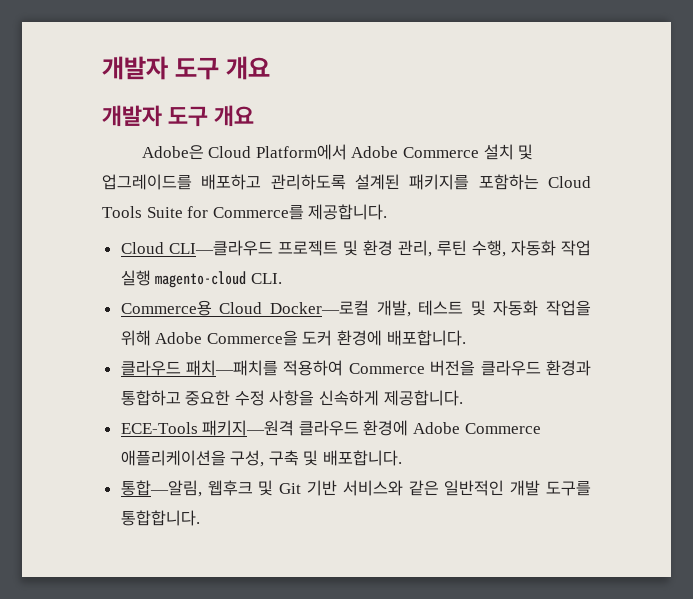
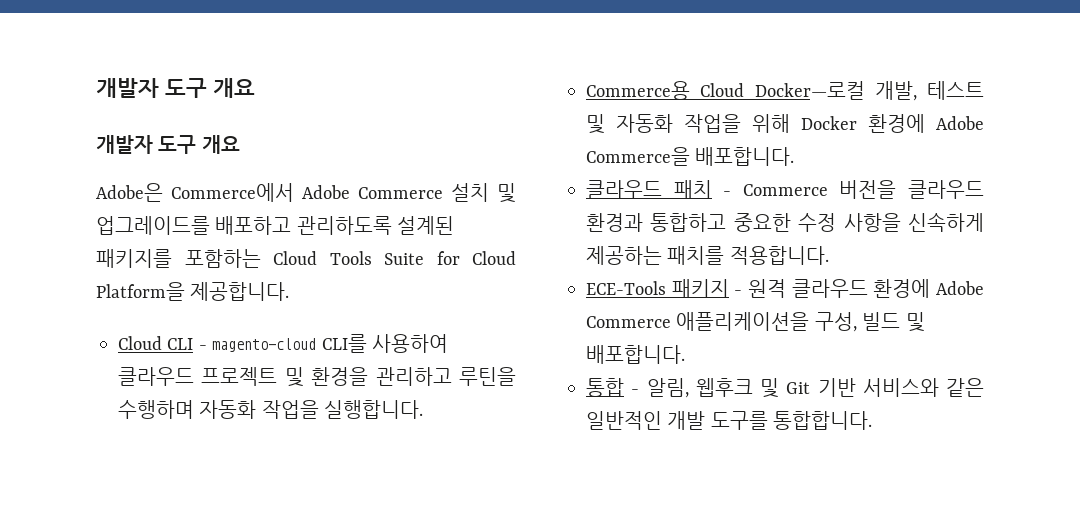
- Adobe은 Cloud Platform에서 Adobe Commerce 설치 및 업그레이드를 배포하고 관리하도록 설계된 패키지를 포함하는 Cloud Tools Suite for Commerce를 제공합니다.
+ Adobe은 Commerce에서 Adobe Commerce 설치 및 업그레이드를 배포하고 관리하도록 설계된 패키지를 포함하는 Cloud Tools Suite for Cloud Platform을 제공합니다.
- Cloud CLI—클라우드 프로젝트 및 환경 관리, 루틴 수행, 자동화 작업 실행 magento-cloud CLI.
+ Cloud CLI - magento-cloud CLI를 사용하여 클라우드 프로젝트 및 환경을 관리하고 루틴을 수행하며 자동화 작업을 실행합니다.
- Commerce용 Cloud Docker—로컬 개발, 테스트 및 자동화 작업을 위해 Adobe Commerce을 도커 환경에 배포합니다.
+ Commerce용 Cloud Docker—로컬 개발, 테스트 및 자동화 작업을 위해 Docker 환경에 Adobe Commerce을 배포합니다.
- 클라우드 패치—패치를 적용하여 Commerce 버전을 클라우드 환경과 통합하고 중요한 수정 사항을 신속하게 제공합니다.
- ECE-Tools 패키지—원격 클라우드 환경에 Adobe Commerce 애플리케이션을 구성, 구축 및 배포합니다.
+ 클라우드 패치 - Commerce 버전을 클라우드 환경과 통합하고 중요한 수정 사항을 신속하게 제공하는 패치를 적용합니다.
+ ECE-Tools 패키지 - 원격 클라우드 환경에 Adobe Commerce 애플리케이션을 구성, 빌드 및 배포합니다.
- 통합—알림, 웹후크 및 Git 기반 서비스와 같은 일반적인 개발 도구를 통합합니다.
+ 통합 - 알림, 웹후크 및 Git 기반 서비스와 같은 일반적인 개발 도구를 통합합니다.

